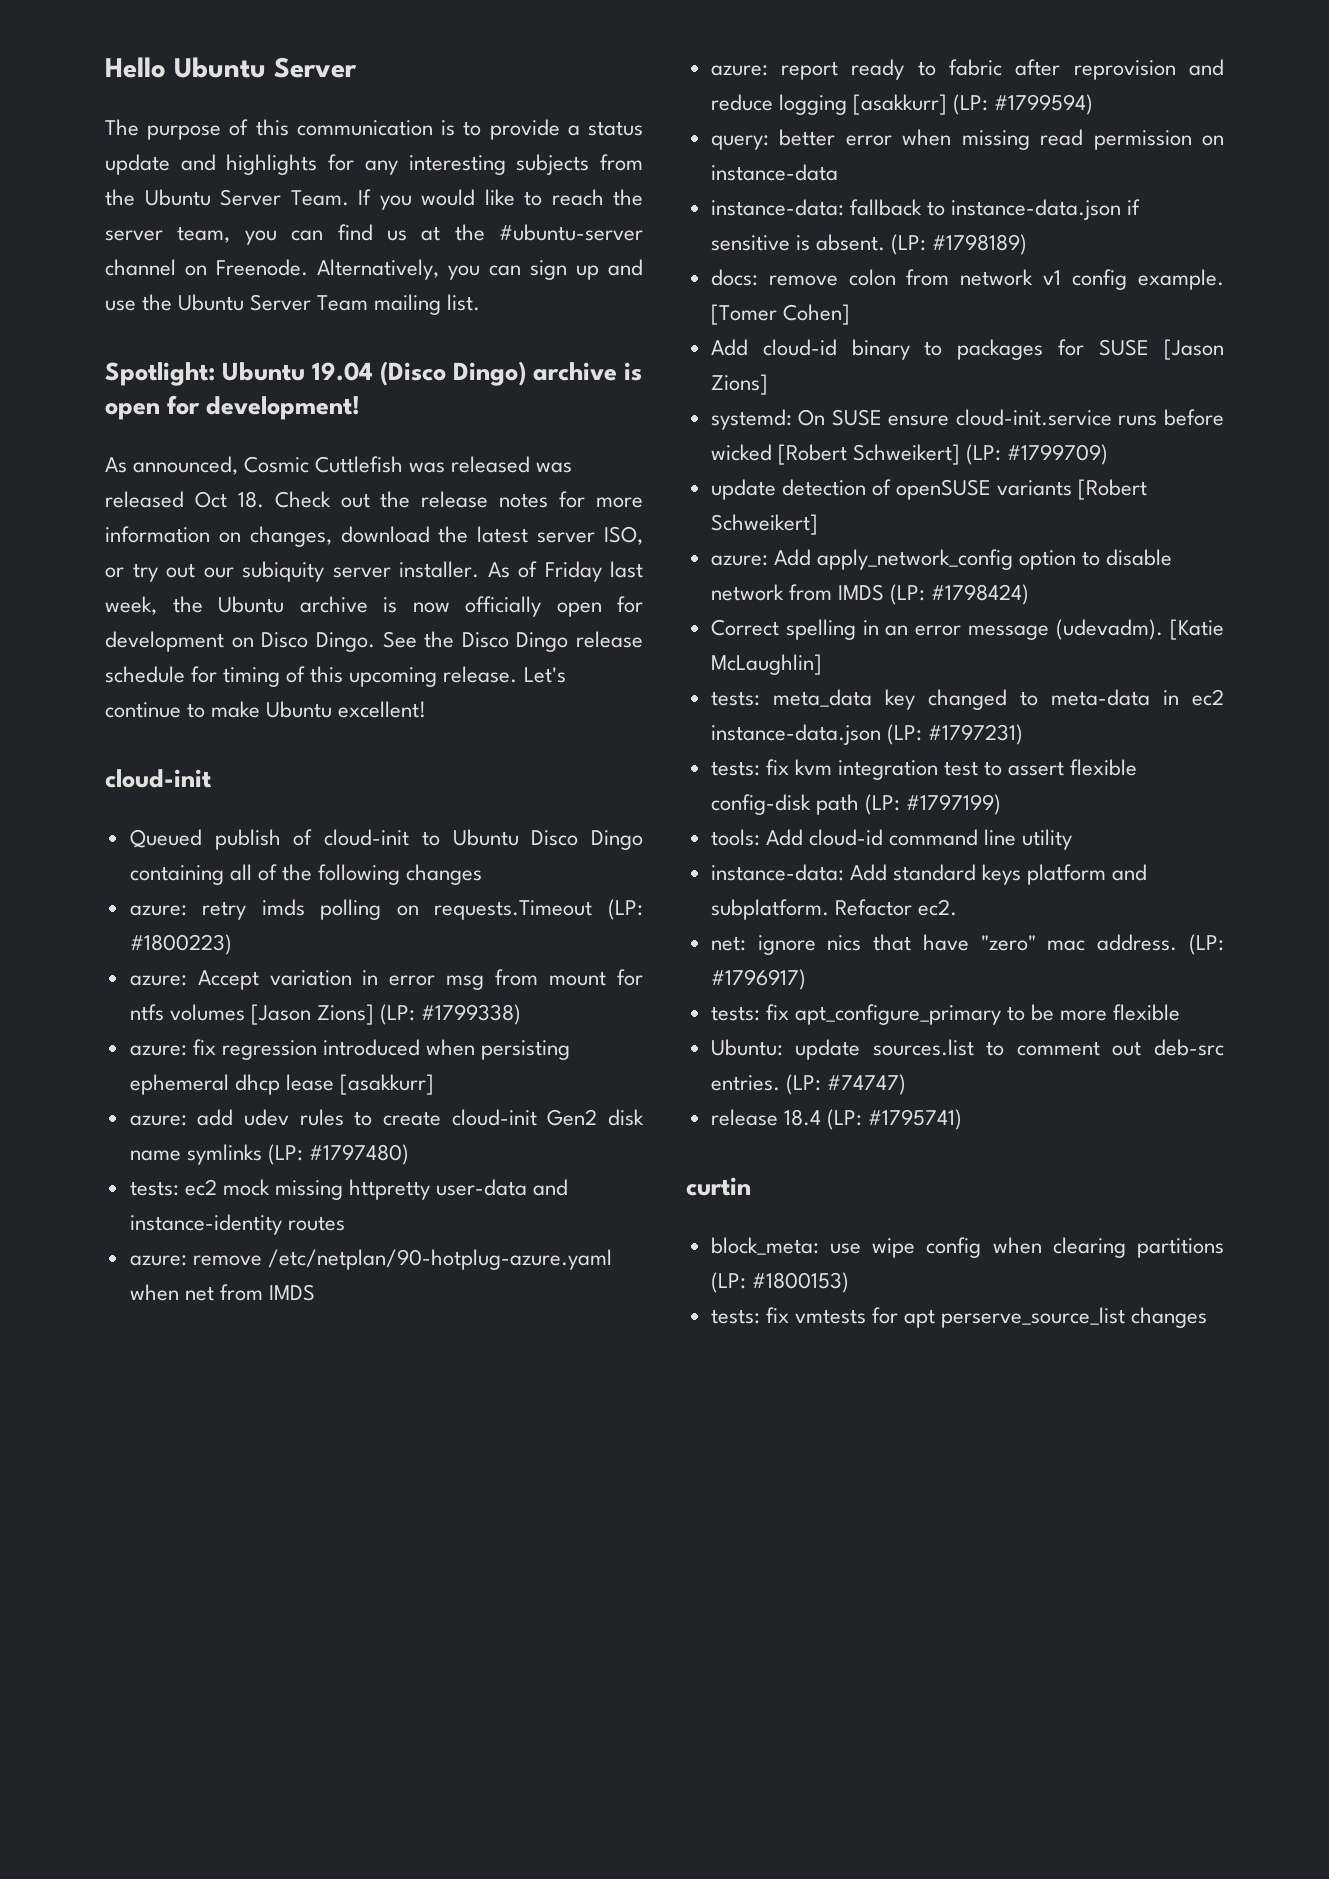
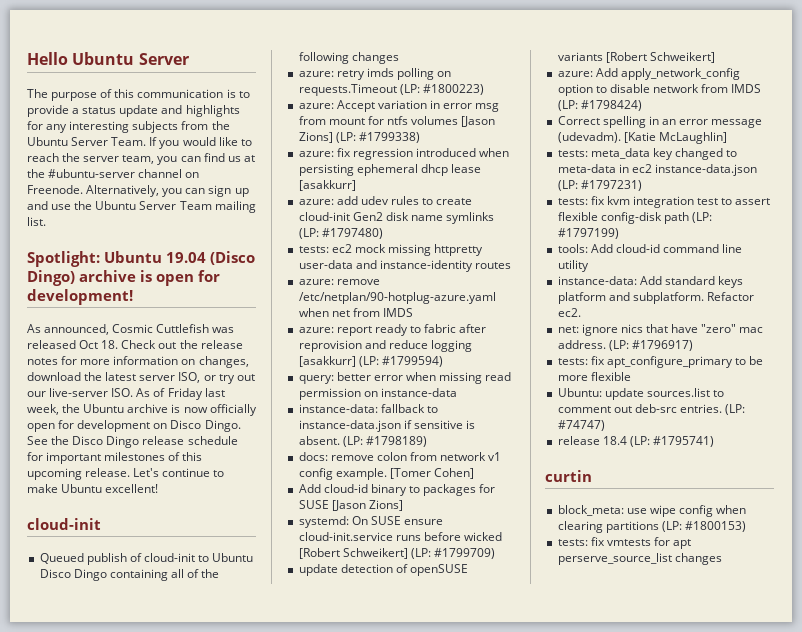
- As announced, Cosmic Cuttlefish was released was released Oct 18. Check out the release notes for more information on changes, download the latest server ISO, or try out our subiquity server installer. As of Friday last week, the Ubuntu archive is now officially open for development on Disco Dingo.
+ As announced, Cosmic Cuttlefish was released Oct 18. Check out the release notes for more information on changes, download the latest server ISO, or try out our live-server ISO. As of Friday last week, the Ubuntu archive is now officially open for development on Disco Dingo.
- See the Disco Dingo release schedule for timing of this upcoming release.
+ See the Disco Dingo release schedule for important milestones of this upcoming release.

